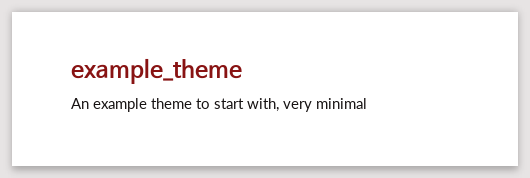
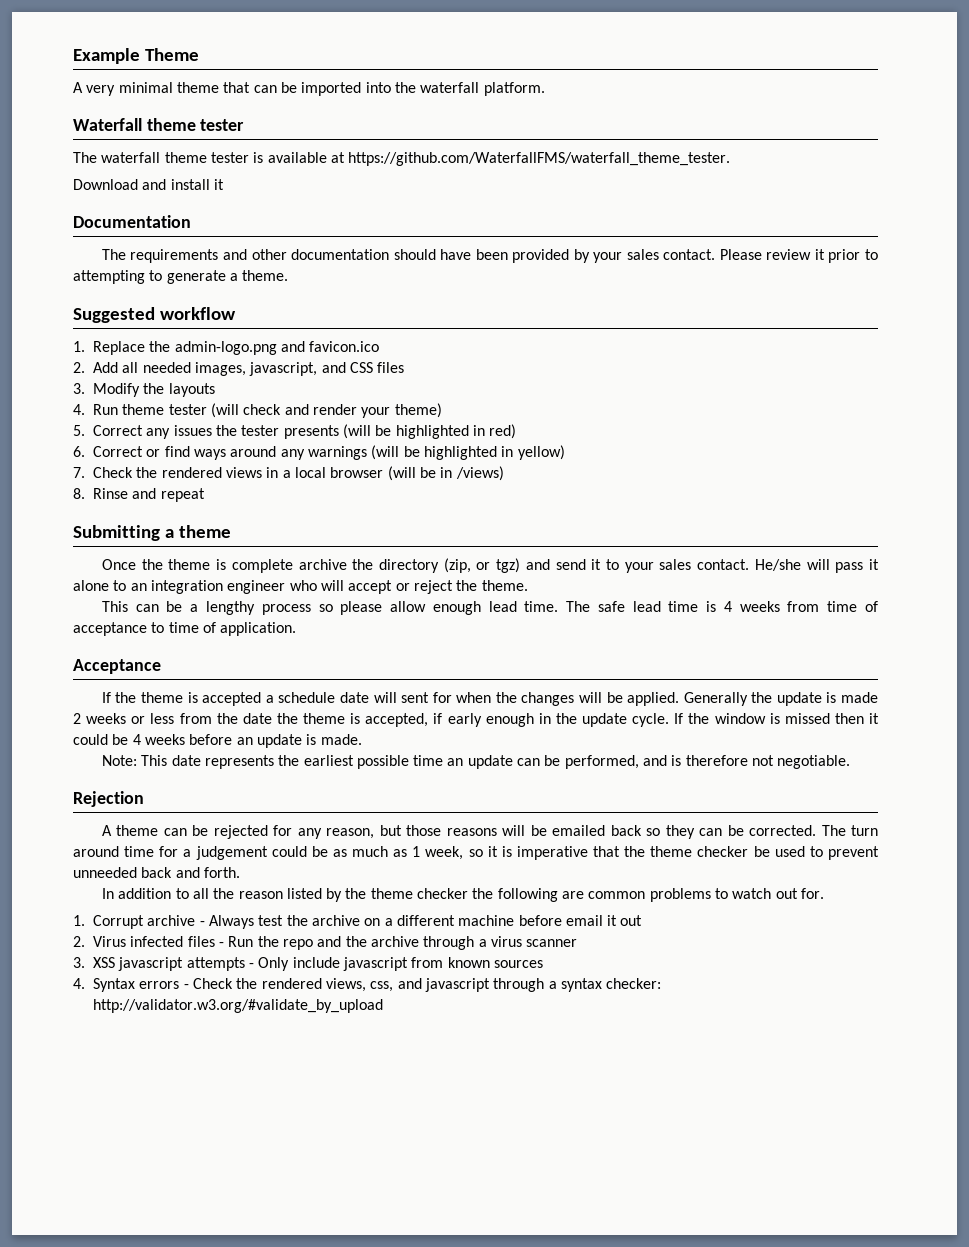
- example_theme
- An example theme to start with, very minimal
+ Example Theme
+ A very minimal theme that can be imported into the waterfall platform.
+ Waterfall theme tester
+ The waterfall theme tester is available at https://github.com/WaterfallFMS/waterfall_theme_tester.
+ Download and install it
+ Documentation
+ The requirements and other documentation should have been provided by your sales contact. Please review it prior to attempting to generate a theme.
+ Suggested workflow
+ 1. Replace the admin-logo.png and favicon.ico
+ 2. Add all needed images, javascript, and CSS files
+ 3. Modify the layouts
+ 4. Run theme tester (will check and render your theme)
+ 5. Correct any issues the tester presents (will be highlighted in red)
+ 6. Correct or find ways around any warnings (will be highlighted in yellow)
+ 7. Check the rendered views in a local browser (will be in /views)
+ 8. Rinse and repeat
+ Submitting a theme
+ Once the theme is complete archive the directory (zip, or tgz) and send it to your sales contact. He/she will pass it alone to an integration engineer who will accept or reject the theme.
+ This can be a lengthy process so please allow enough lead time. The safe lead time is 4 weeks from time of acceptance to time of application.
+ Acceptance
+ If the theme is accepted a schedule date will sent for when the changes will be applied. Generally the update is made 2 weeks or less from the date the theme is accepted, if early enough in the update cycle. If the window is missed then it could be 4 weeks before an update is made.
+ Note: This date represents the earliest possible time an update can be performed, and is therefore not negotiable.
+ Rejection
+ A theme can be rejected for any reason, but those reasons will be emailed back so they can be corrected. The turn around time for a judgement could be as much as 1 week, so it is imperative that the theme checker be used to prevent unneeded back and forth.
+ In addition to all the reason listed by the theme checker the following are common problems to watch out for.
+ 1. Corrupt archive - Always test the archive on a different machine before email it out
+ 2. Virus infected files - Run the repo and the archive through a virus scanner
+ 3. XSS javascript attempts - Only include javascript from known sources
+ 4. Syntax errors - Check the rendered views, css, and javascript through a syntax checker: http://validator.w3.org/#validate_by_upload

